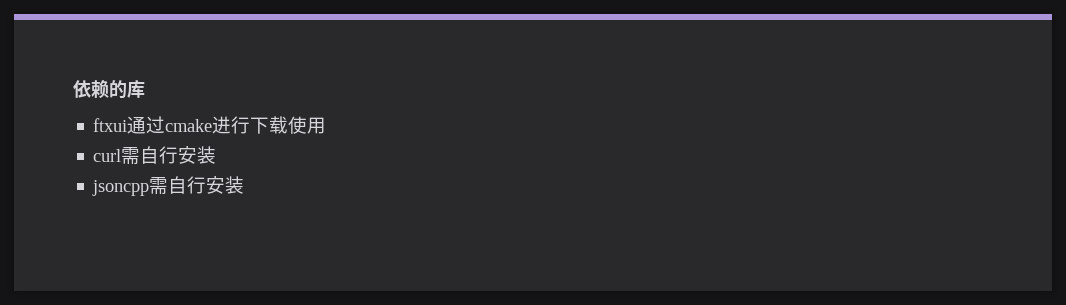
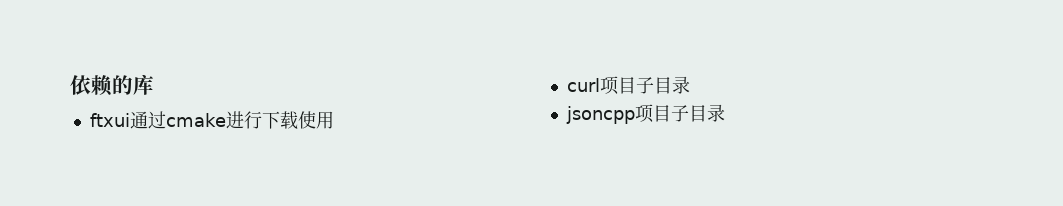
- curl需自行安装
+ curl项目子目录
- jsoncpp需自行安装
+ jsoncpp项目子目录

